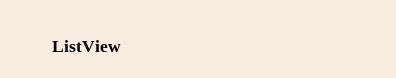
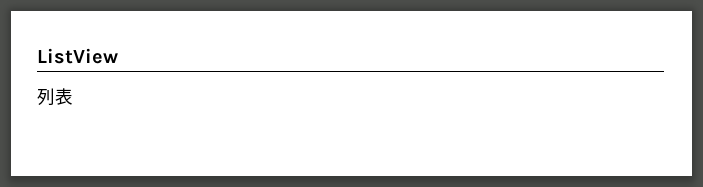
+ 列表

